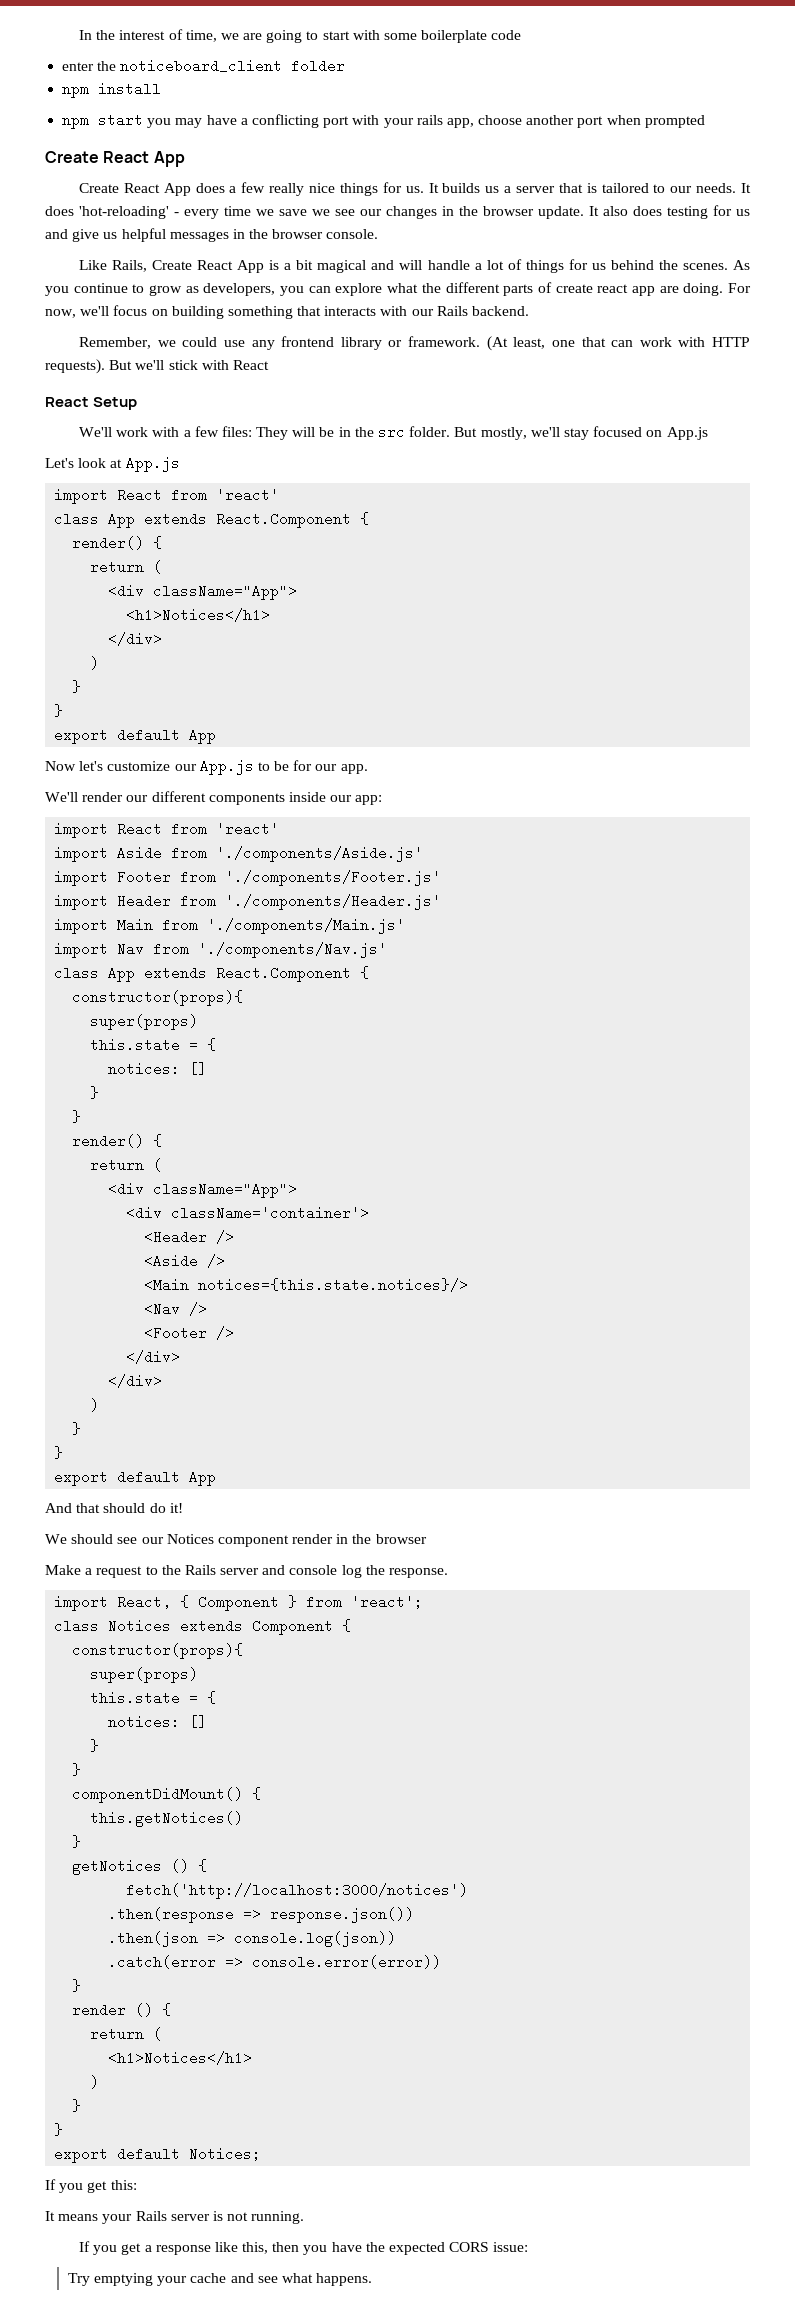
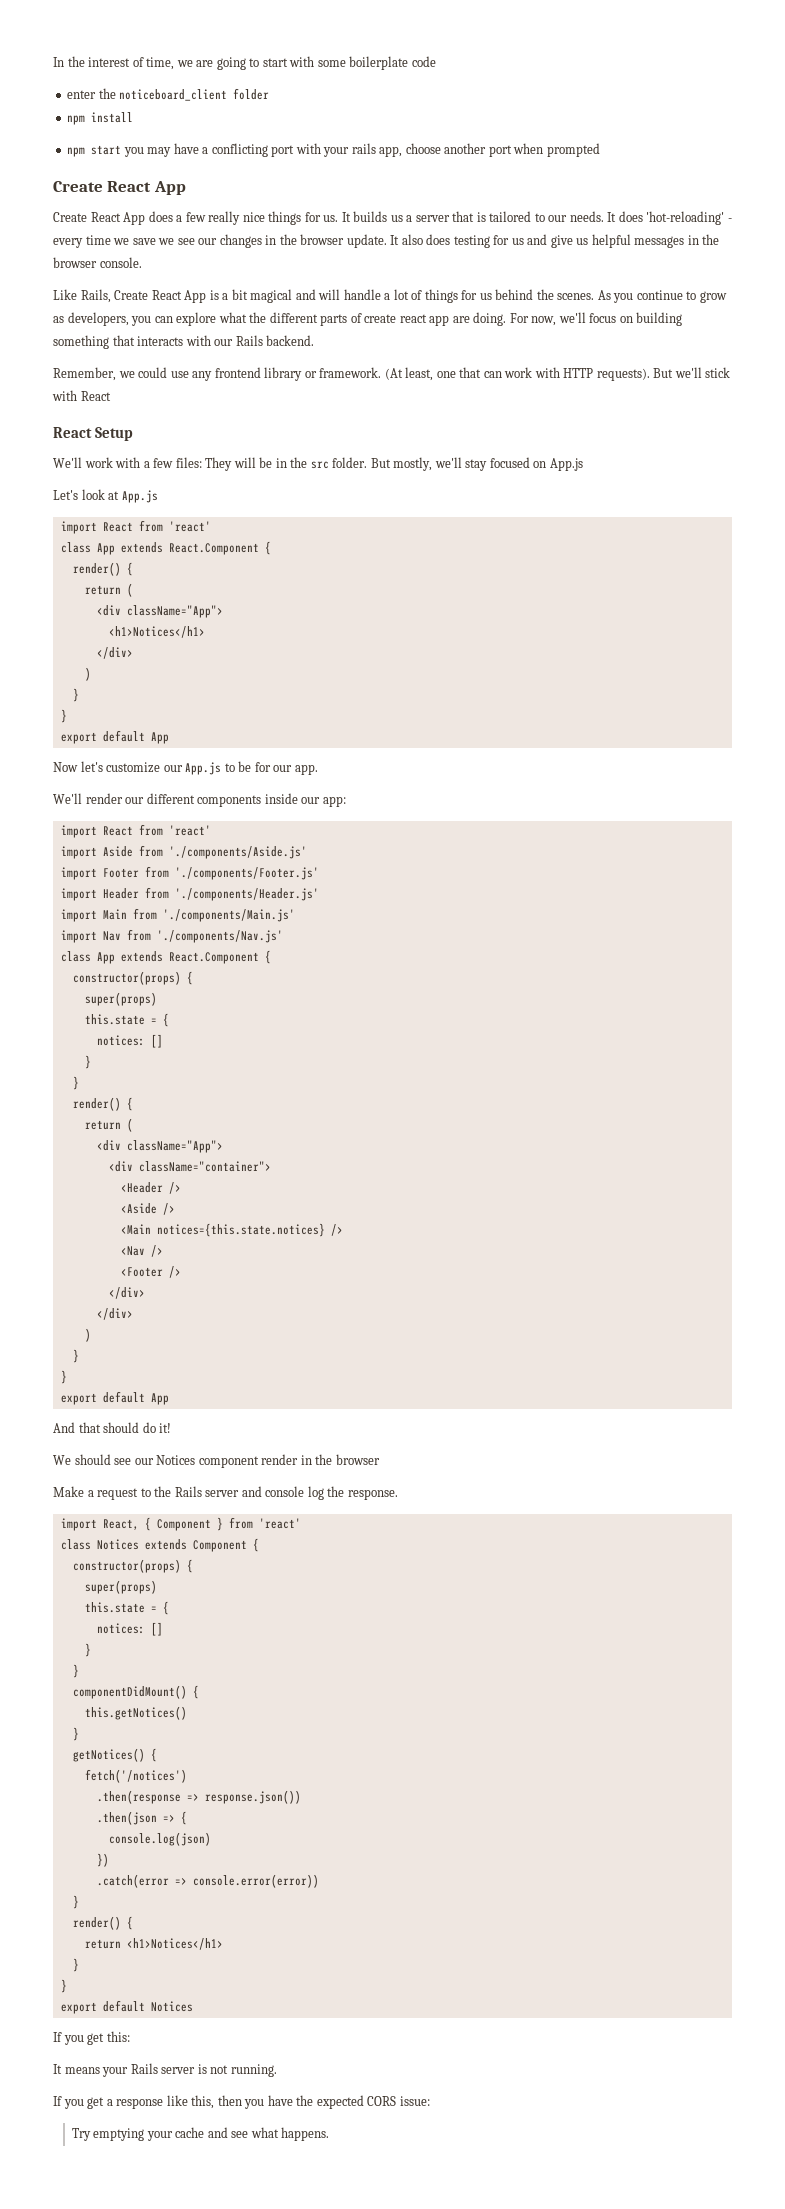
  import Nav from './components/Nav.js'
  class App extends React.Component {
- constructor(props){
+ constructor(props) {
- <div className='container'>
+ <div className="container">
- <Main notices={this.state.notices}/>
+ <Main notices={this.state.notices} />
- import React, { Component } from 'react';
+ import React, { Component } from 'react'
  class Notices extends Component {
- constructor(props){
+ constructor(props) {
- getNotices () {
- fetch('http://localhost:3000/notices')
+ getNotices() {
+ fetch('/notices')
- .then(json => console.log(json))
+ .then(json => {
+ console.log(json)
+ })
  .catch(error => console.error(error))
  }
- render () {
- return (
- <h1>Notices</h1>
- )
+ render() {
+ return <h1>Notices</h1>
  }
  }
- export default Notices;
+ export default Notices

